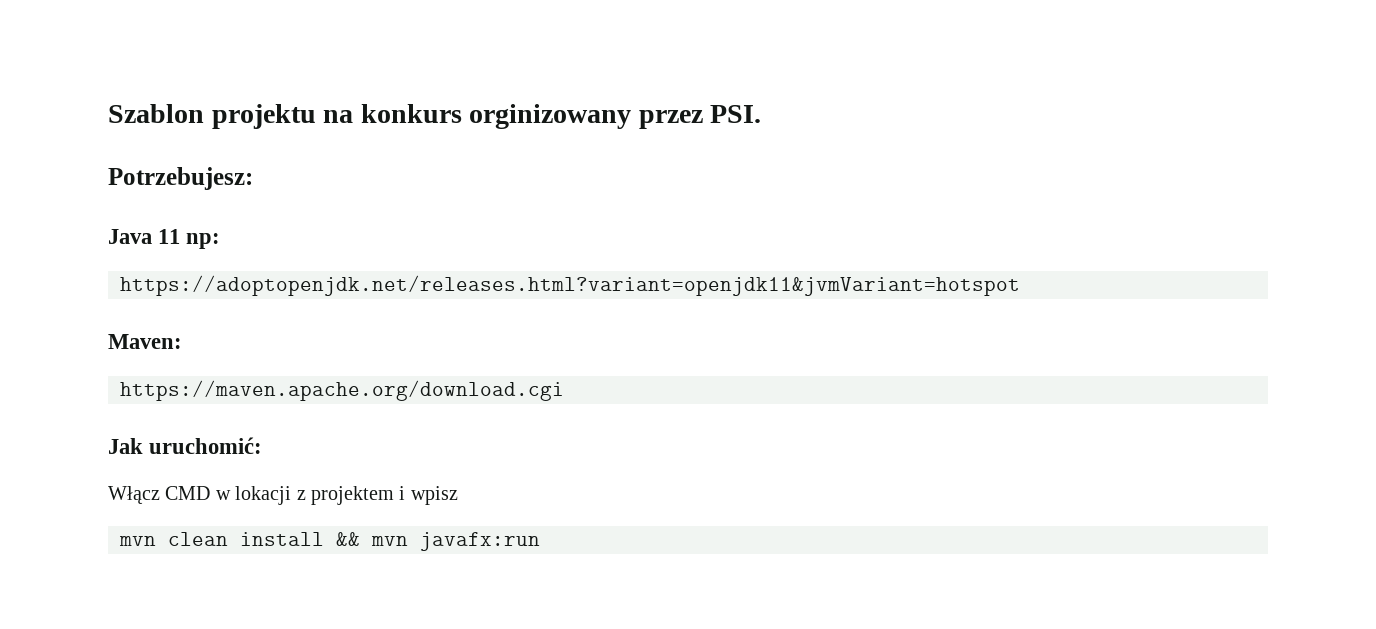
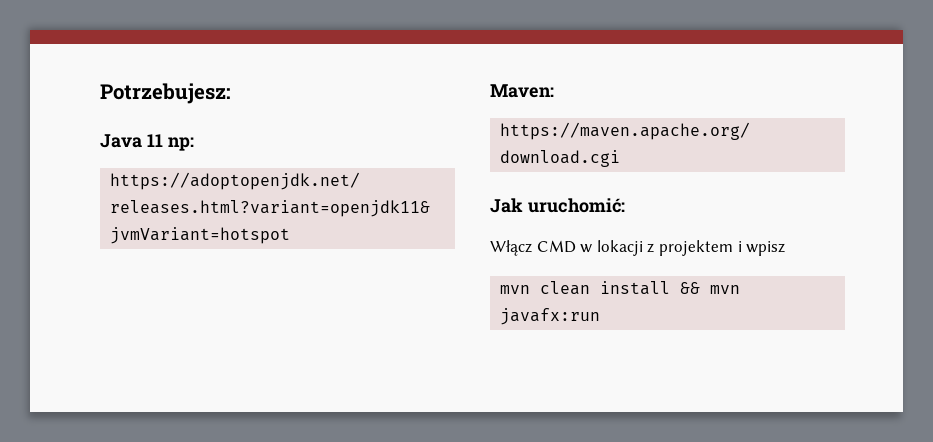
- Szablon projektu na konkurs orginizowany przez PSI.

